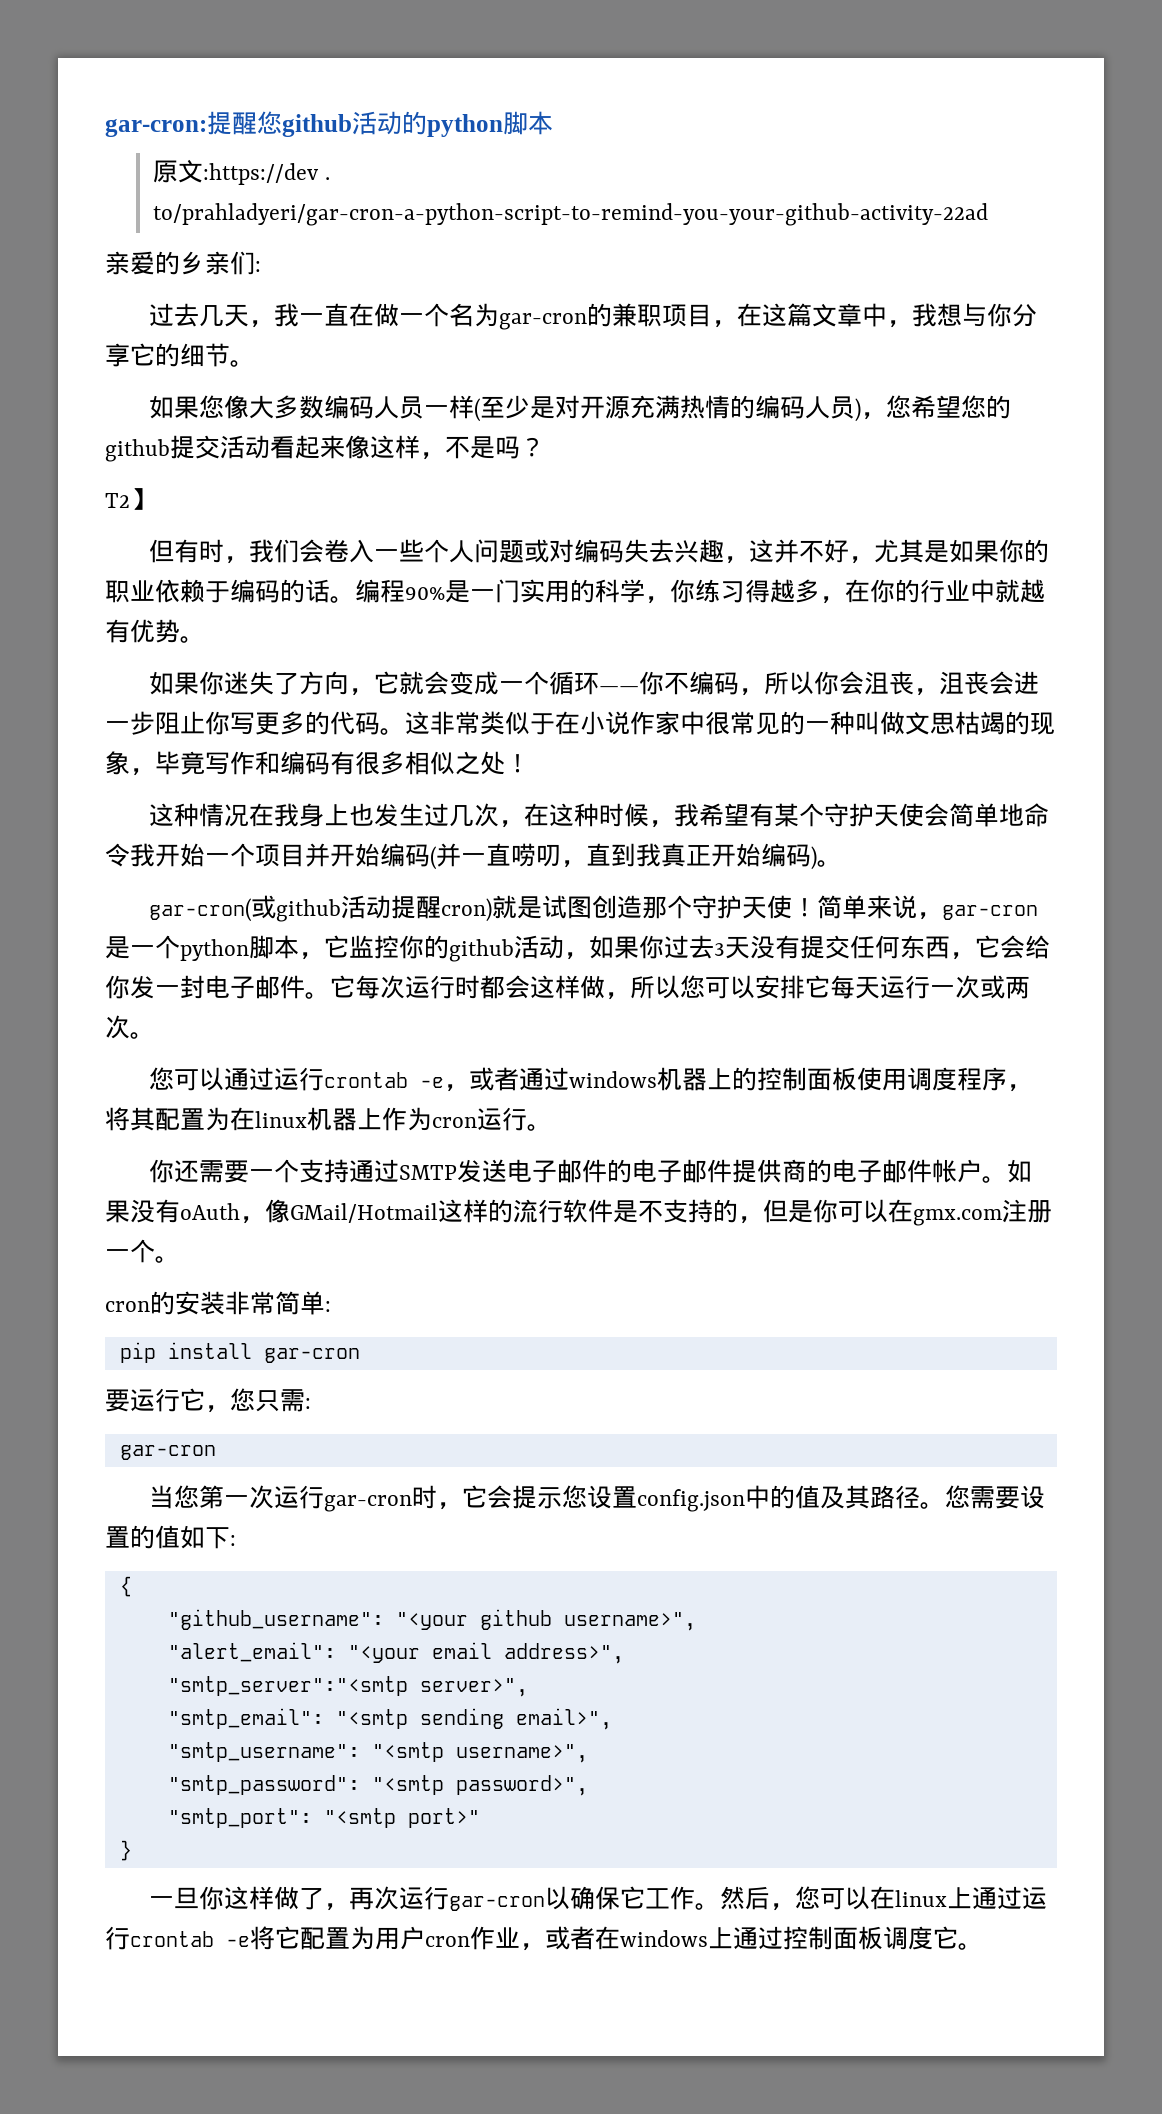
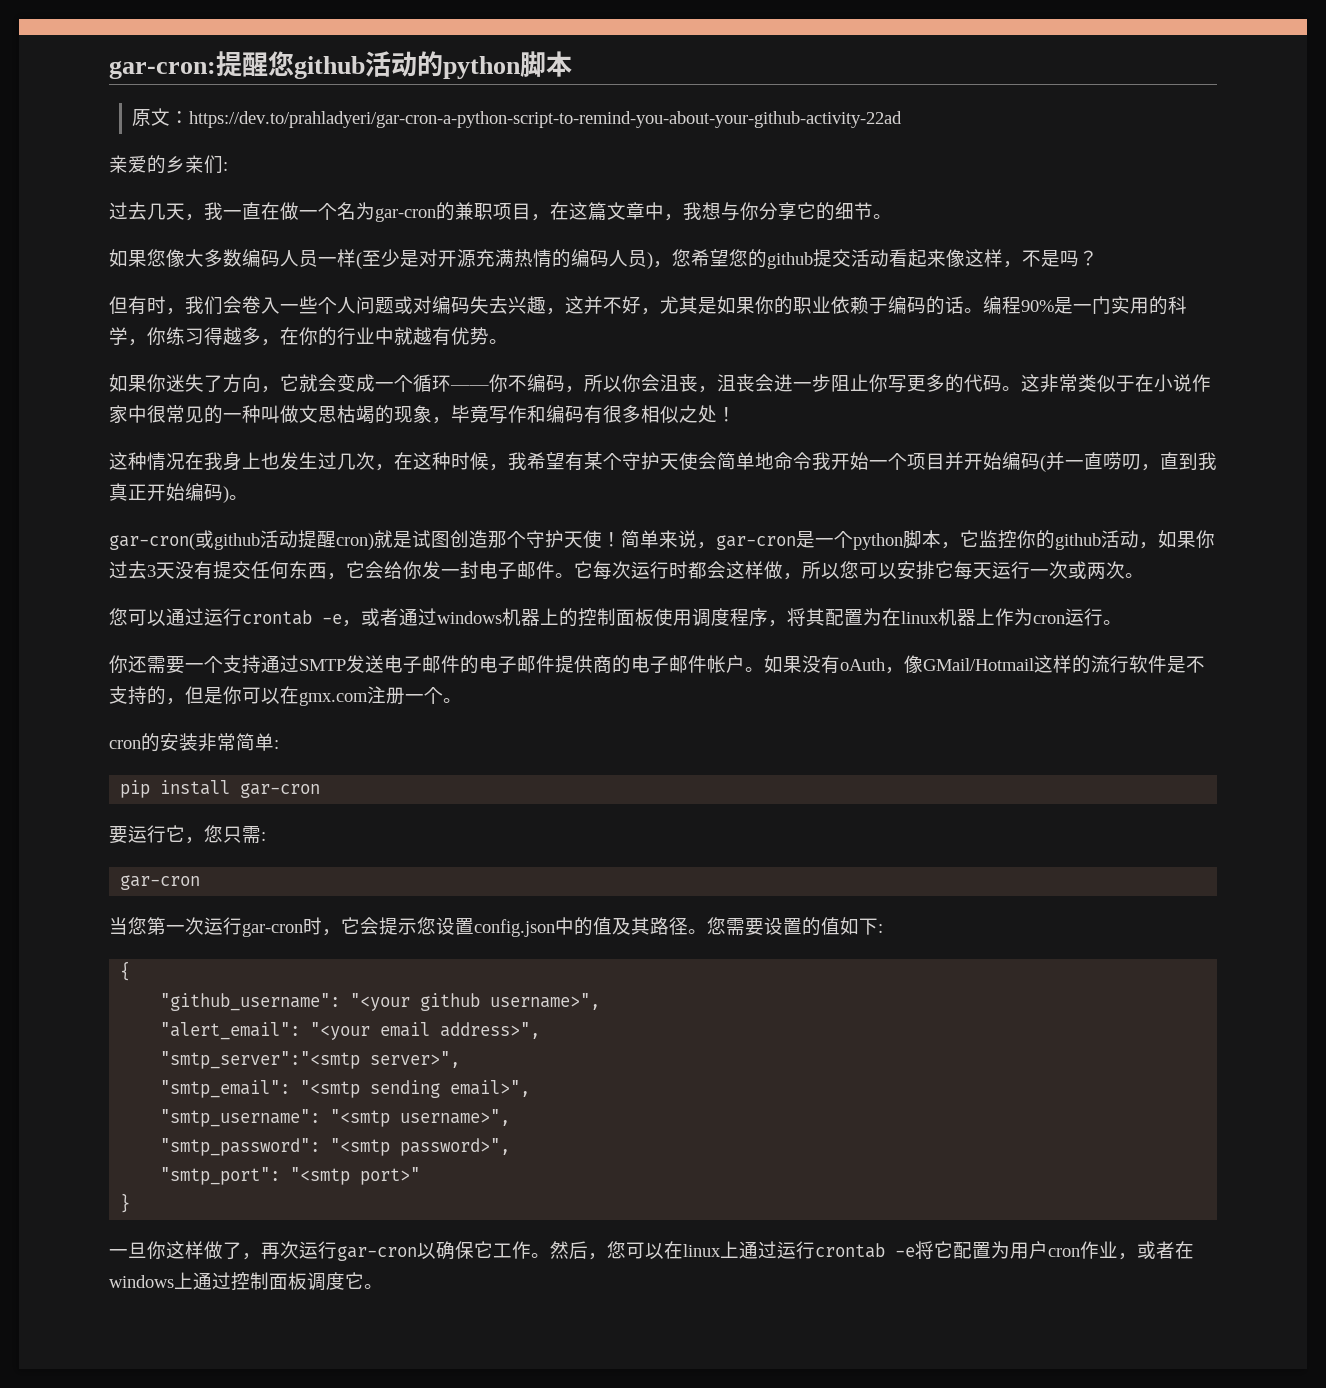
- 原文:https://dev . to/prahladyeri/gar-cron-a-python-script-to-remind-you-your-github-activity-22ad
+ 原文：https://dev.to/prahladyeri/gar-cron-a-python-script-to-remind-you-about-your-github-activity-22ad
- T2】

